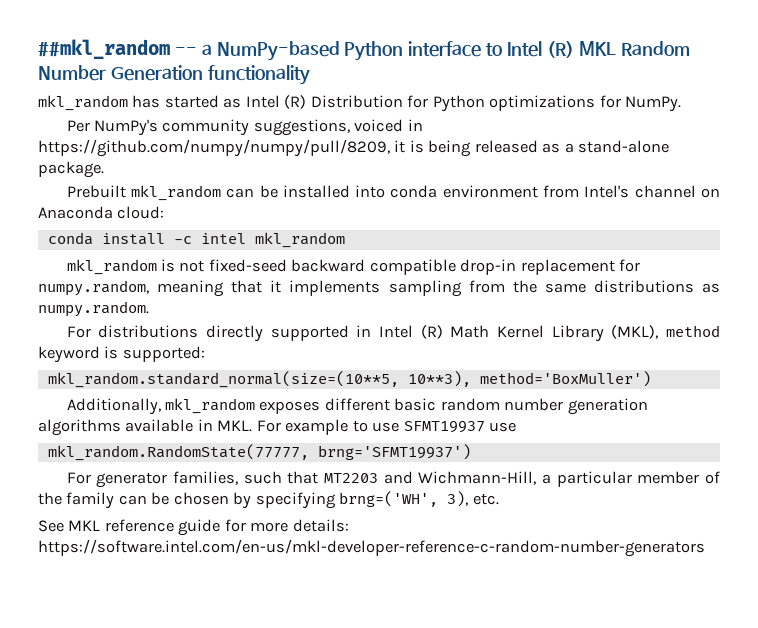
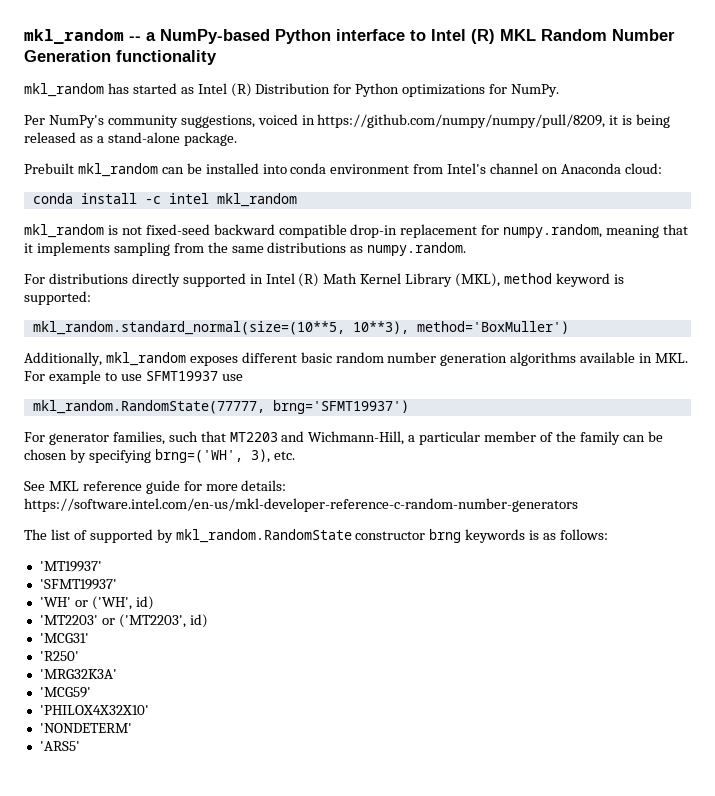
- ##mkl_random -- a NumPy-based Python interface to Intel (R) MKL Random Number Generation functionality
+ mkl_random -- a NumPy-based Python interface to Intel (R) MKL Random Number Generation functionality
+ The list of supported by mkl_random.RandomState constructor brng keywords is as follows:
+ 'MT19937'
+ 'SFMT19937'
+ 'WH' or ('WH', id)
+ 'MT2203' or ('MT2203', id)
+ 'MCG31'
+ 'R250'
+ 'MRG32K3A'
+ 'MCG59'
+ 'PHILOX4X32X10'
+ 'NONDETERM'
+ 'ARS5'

